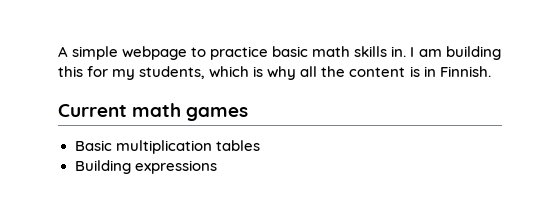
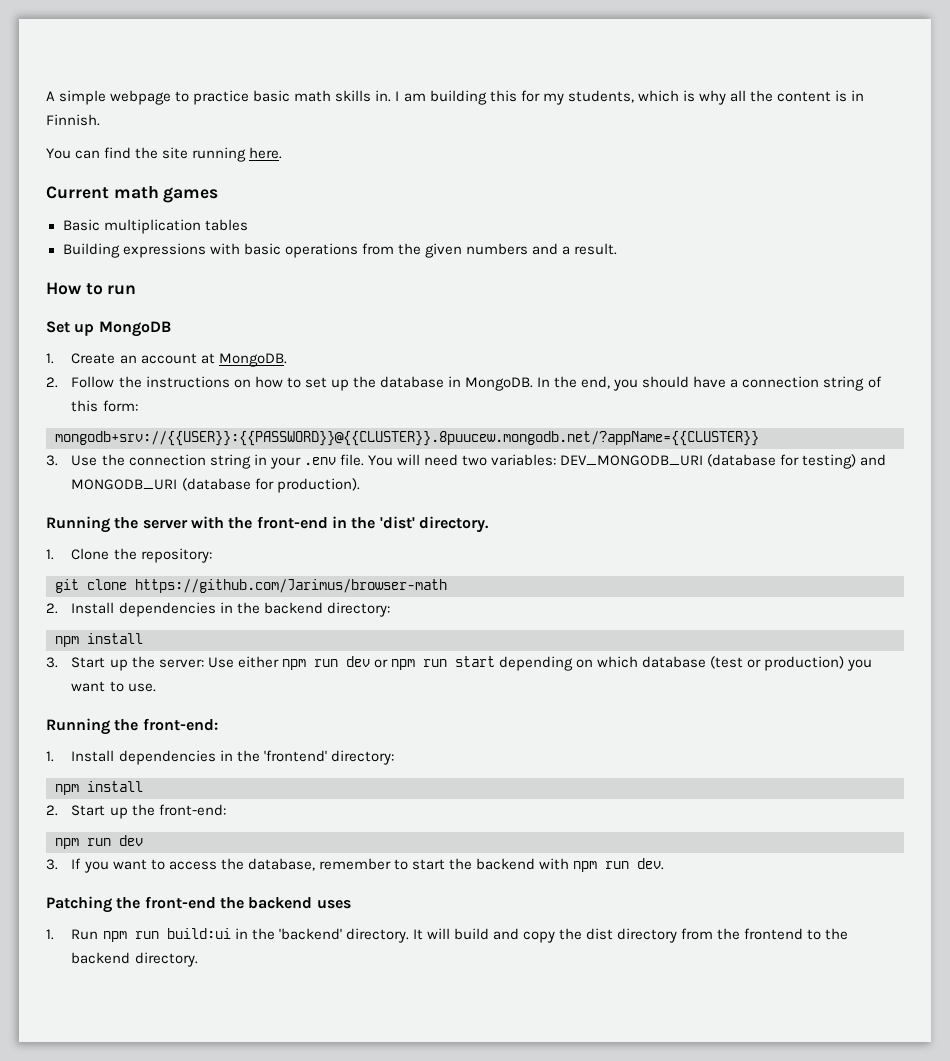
+ You can find the site running here.
- Building expressions
+ Building expressions with basic operations from the given numbers and a result.
+ How to run
+ Set up MongoDB
+ 1. Create an account at MongoDB.
+ 2. Follow the instructions on how to set up the database in MongoDB. In the end, you should have a connection string of this form:
+ mongodb+srv://{{USER}}:{{PASSWORD}}@{{CLUSTER}}.8puucew.mongodb.net/?appName={{CLUSTER}}
+ 3. Use the connection string in your .env file. You will need two variables: DEV_MONGODB_URI (database for testing) and MONGODB_URI (database for production).
+ Running the server with the front-end in the 'dist' directory.
+ 1. Clone the repository:
+ git clone https://github.com/Jarimus/browser-math
+ 2. Install dependencies in the backend directory:
+ npm install
+ 3. Start up the server: Use either npm run dev or npm run start depending on which database (test or production) you want to use.
+ Running the front-end:
+ 1. Install dependencies in the 'frontend' directory:
+ npm install
+ 2. Start up the front-end:
+ npm run dev
+ 3. If you want to access the database, remember to start the backend with npm run dev.
+ Patching the front-end the backend uses
+ 1. Run npm run build:ui in the 'backend' directory. It will build and copy the dist directory from the frontend to the backend directory.

